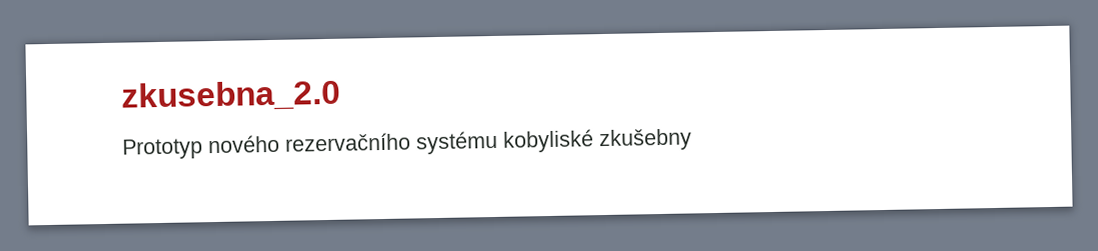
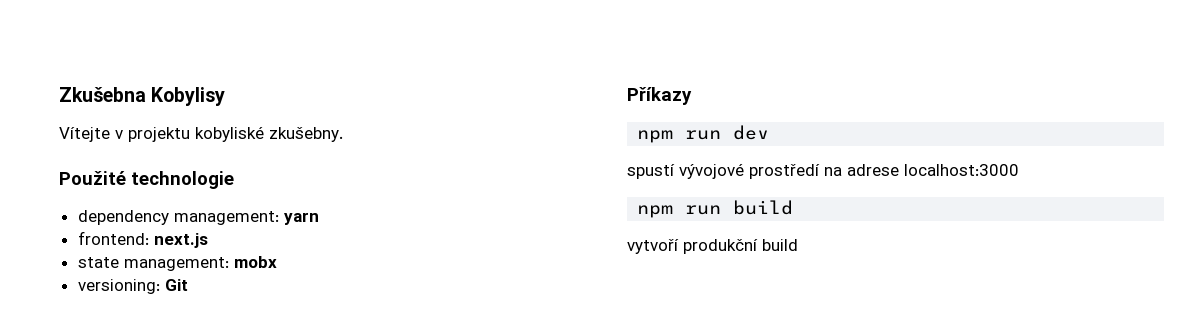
- zkusebna_2.0
- Prototyp nového rezervačního systému kobyliské zkušebny
+ Zkušebna Kobylisy
+ Vítejte v projektu kobyliské zkušebny.
+ Použité technologie
+ dependency management: yarn
+ frontend: next.js
+ state management: mobx
+ versioning: Git
+ Příkazy
+ npm run dev
+ spustí vývojové prostředí na adrese localhost:3000
+ npm run build
+ vytvoří produkční build

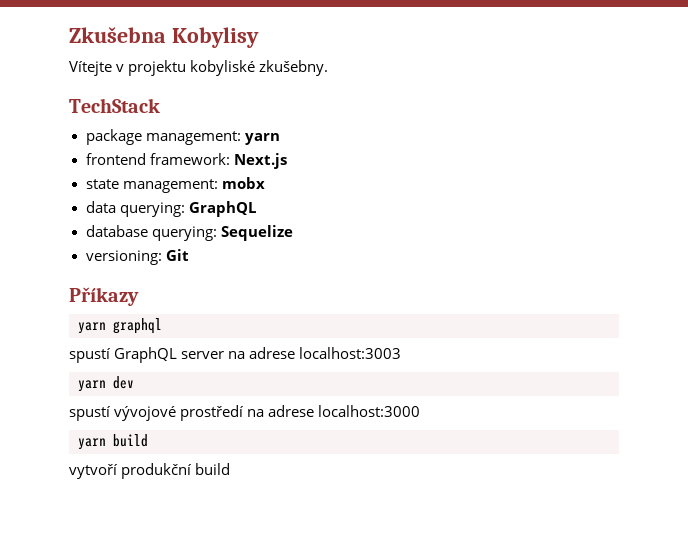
- Použité technologie
- dependency management: yarn
+ TechStack
+ package management: yarn
- frontend: next.js
+ frontend framework: Next.js
+ data querying: GraphQL
+ database querying: Sequelize
  versioning: Git
  Příkazy
- npm run dev
+ yarn graphql
+ spustí GraphQL server na adrese localhost:3003
+ yarn dev
- npm run build
+ yarn build

